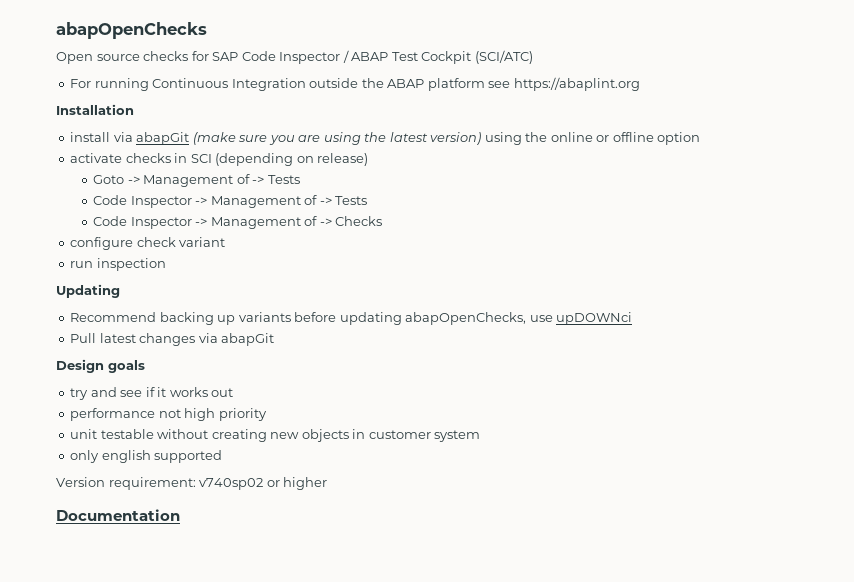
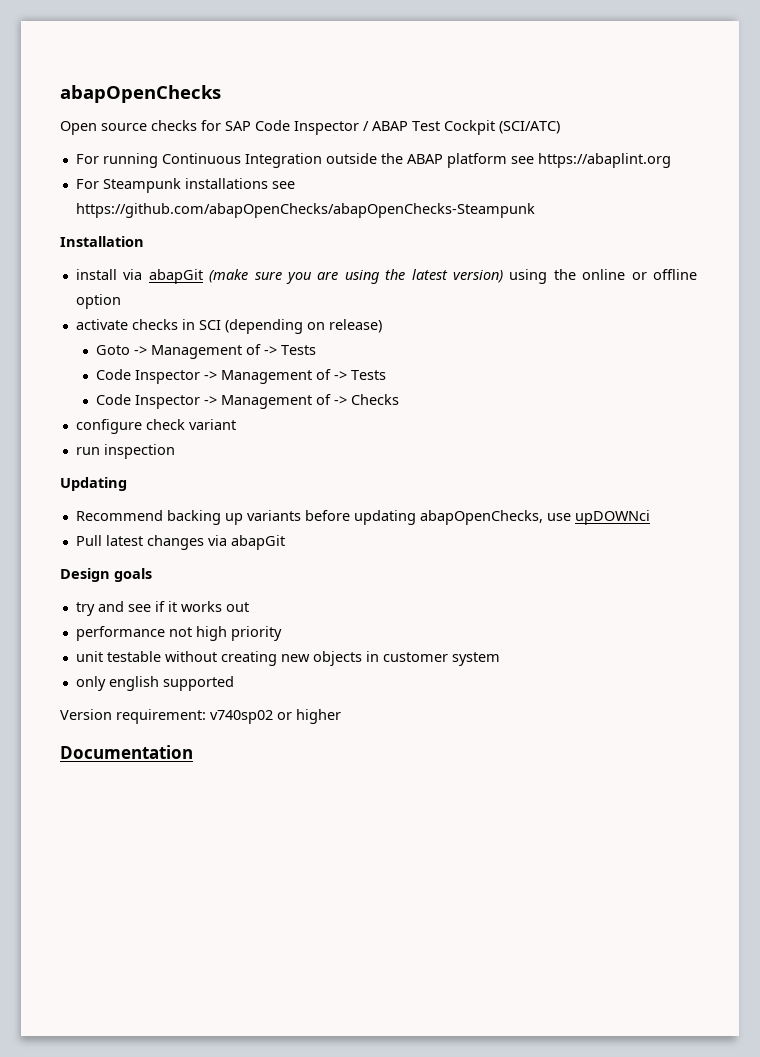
+ For Steampunk installations see https://github.com/abapOpenChecks/abapOpenChecks-Steampunk

